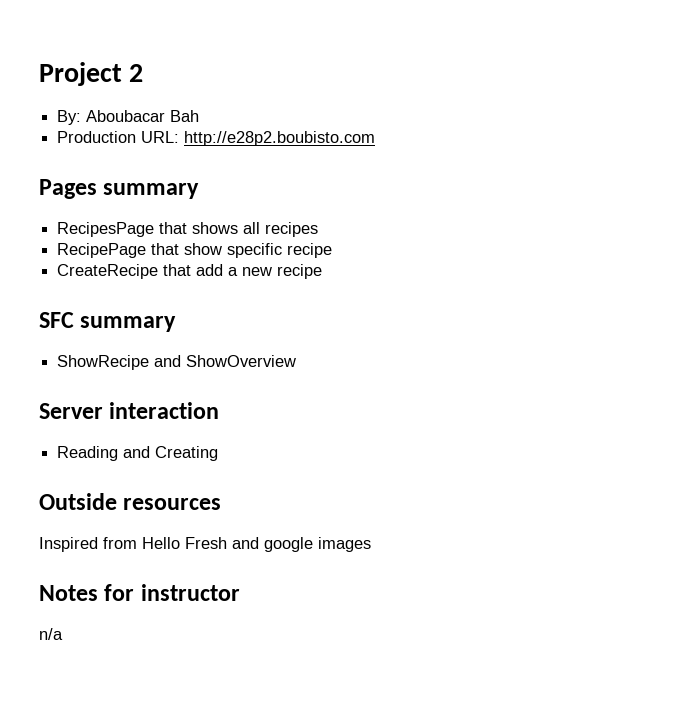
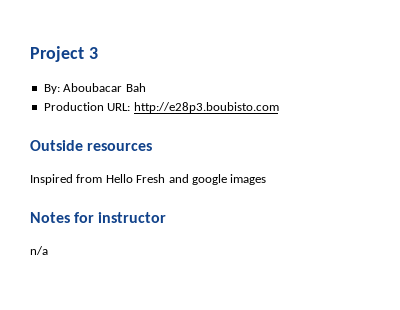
- Project 2
+ Project 3
- Production URL: http://e28p2.boubisto.com
- Pages summary
- RecipesPage that shows all recipes
- RecipePage that show specific recipe
- CreateRecipe that add a new recipe
- SFC summary
- ShowRecipe and ShowOverview
- Server interaction
- Reading and Creating
+ Production URL: http://e28p3.boubisto.com

